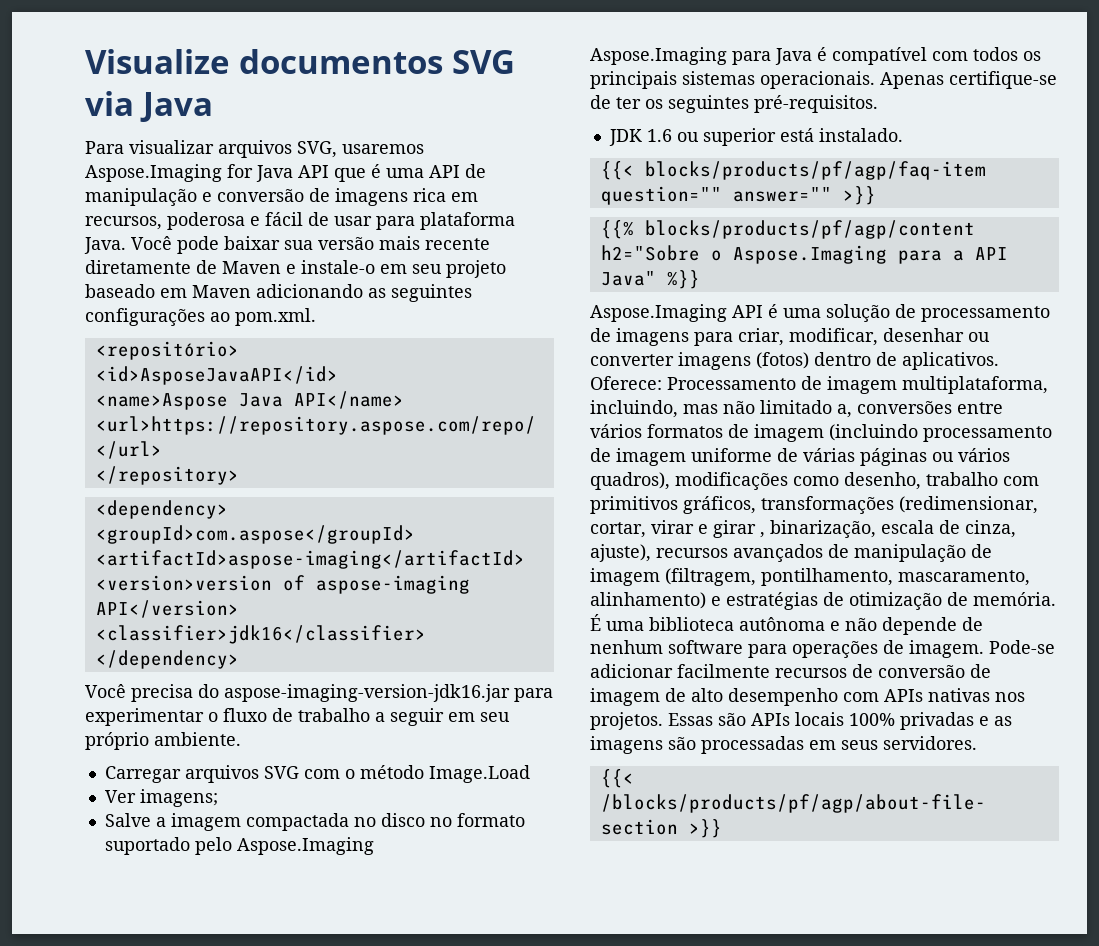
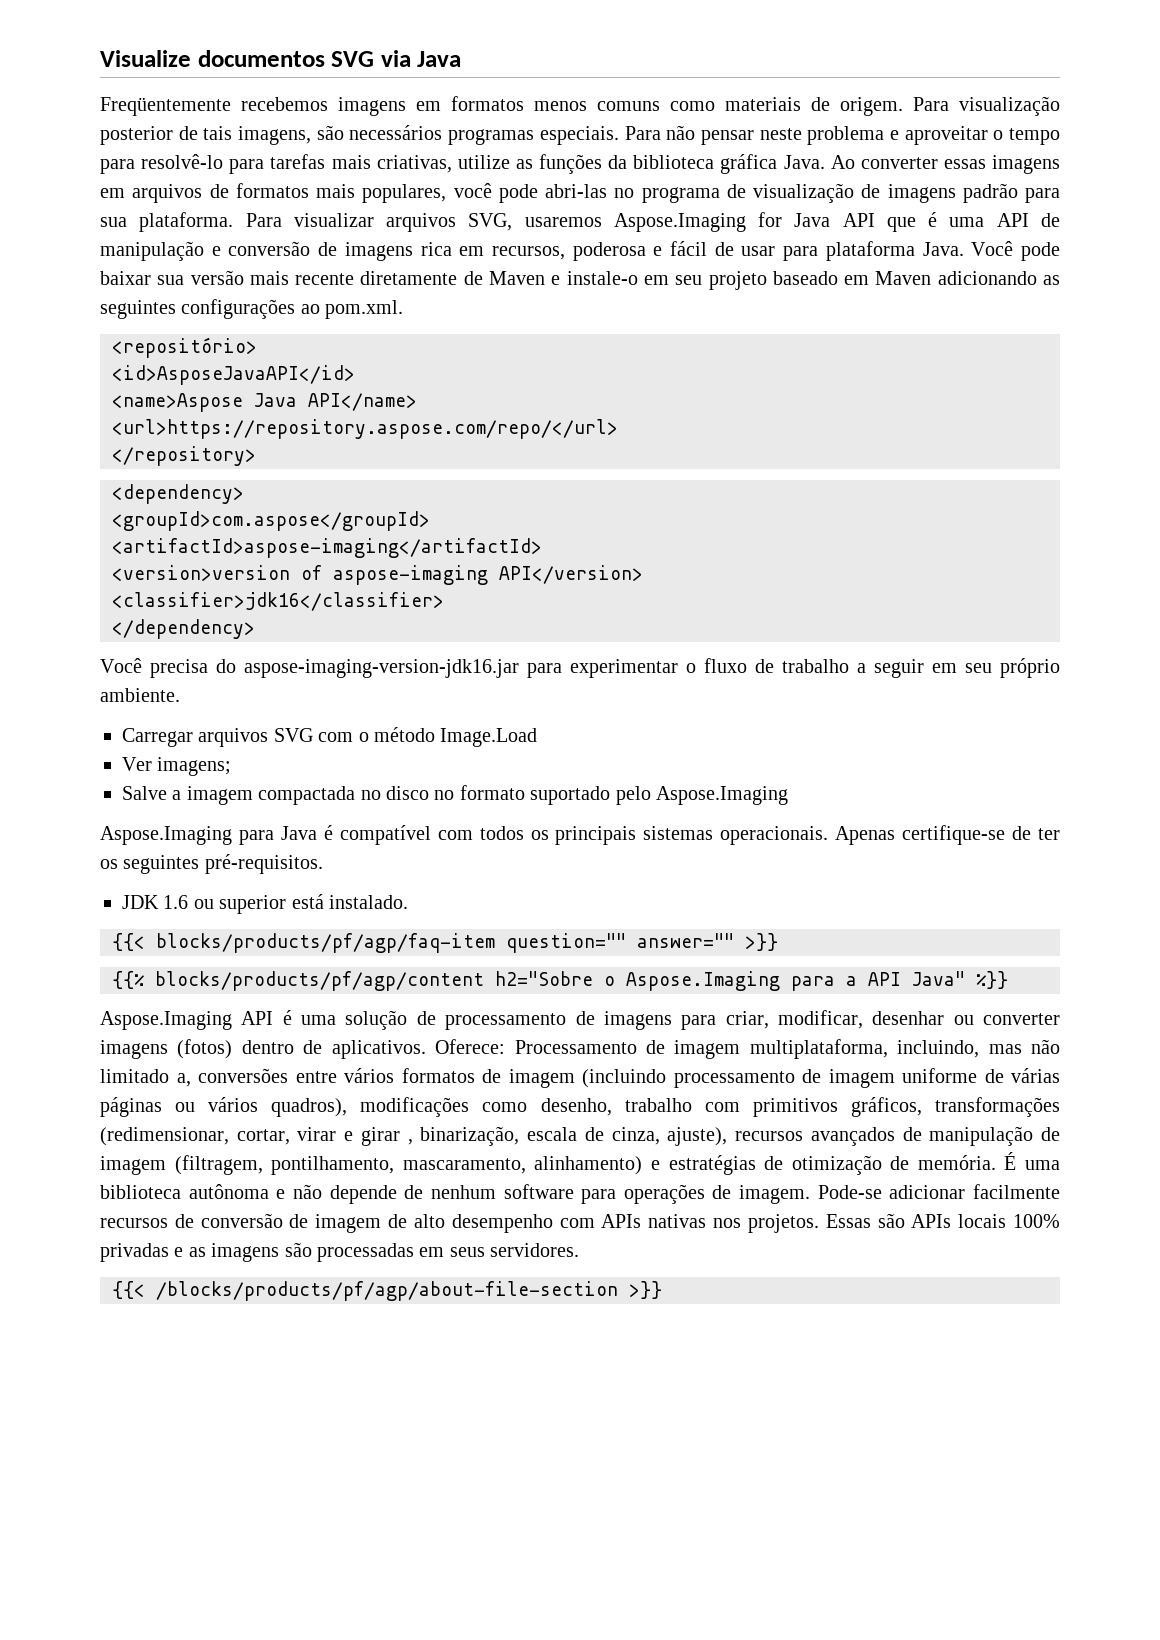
+ Freqüentemente recebemos imagens em formatos menos comuns como materiais de origem. Para visualização posterior de tais imagens, são necessários programas especiais. Para não pensar neste problema e aproveitar o tempo para resolvê-lo para tarefas mais criativas, utilize as funções da biblioteca gráfica Java. Ao converter essas imagens em arquivos de formatos mais populares, você pode abri-las no programa de visualização de imagens padrão para sua plataforma.

